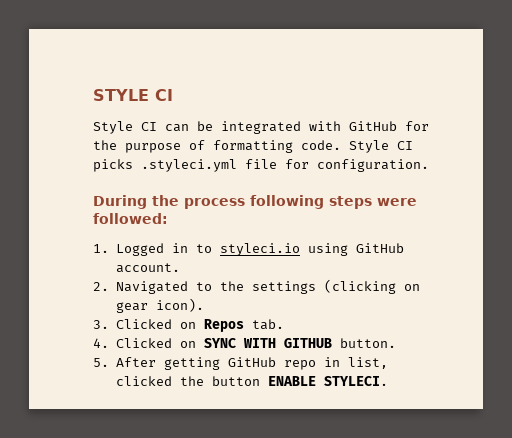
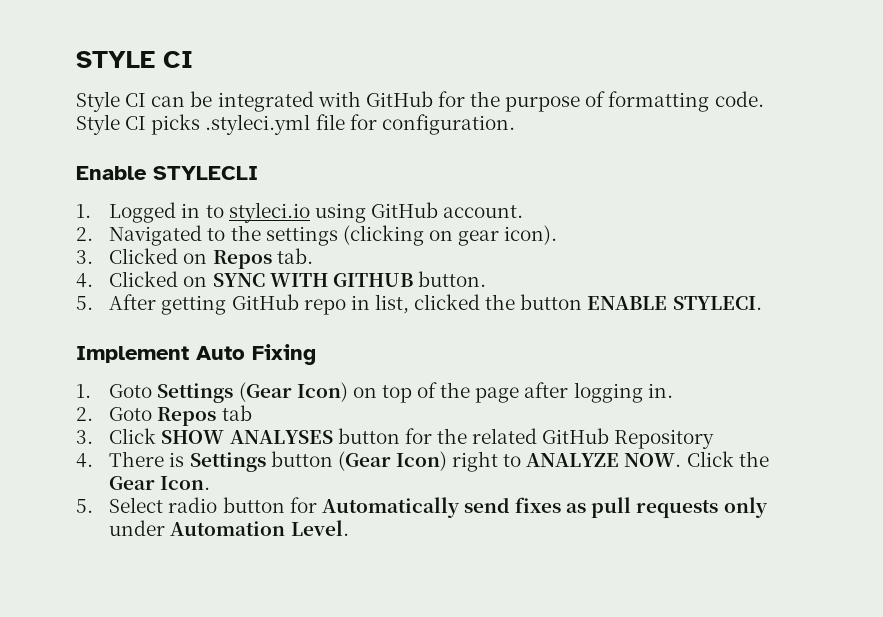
- During the process following steps were followed:
+ Enable STYLECLI
+ Implement Auto Fixing
+ 1. Goto Settings (Gear Icon) on top of the page after logging in.
+ 2. Goto Repos tab
+ 3. Click SHOW ANALYSES button for the related GitHub Repository
+ 4. There is Settings button (Gear Icon) right to ANALYZE NOW. Click the Gear Icon.
+ 5. Select radio button for Automatically send fixes as pull requests only under Automation Level.

